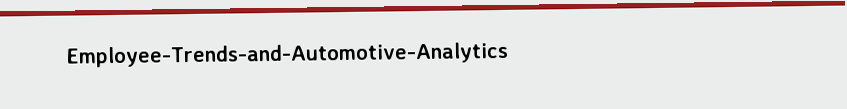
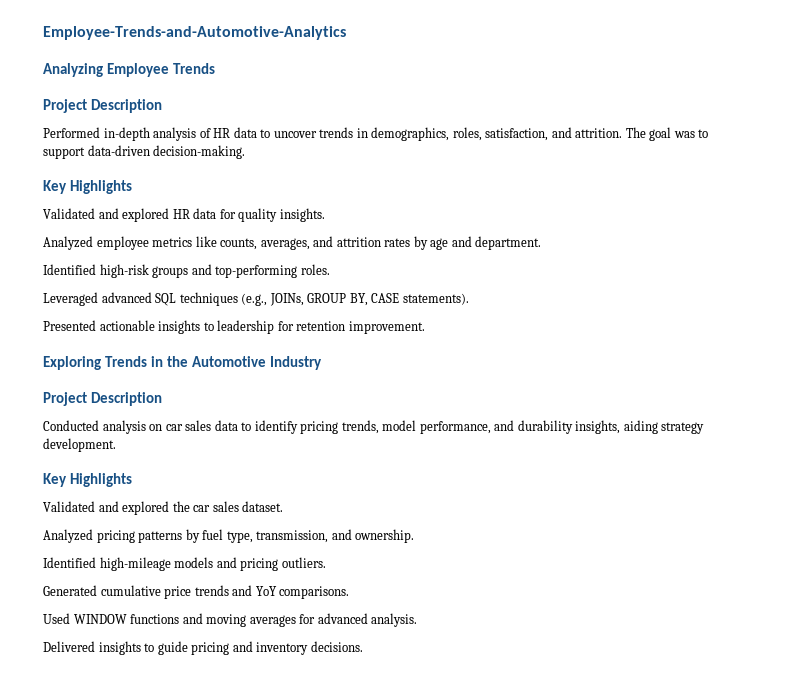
+ Analyzing Employee Trends
+ Project Description
+ Performed in-depth analysis of HR data to uncover trends in demographics, roles, satisfaction, and attrition. The goal was to support data-driven decision-making.
+ Key Highlights
+ Validated and explored HR data for quality insights.
+ Analyzed employee metrics like counts, averages, and attrition rates by age and department.
+ Identified high-risk groups and top-performing roles.
+ Leveraged advanced SQL techniques (e.g., JOINs, GROUP BY, CASE statements).
+ Presented actionable insights to leadership for retention improvement.
+ Exploring Trends in the Automotive Industry
+ Project Description
+ Conducted analysis on car sales data to identify pricing trends, model performance, and durability insights, aiding strategy development.
+ Key Highlights
+ Validated and explored the car sales dataset.
+ Analyzed pricing patterns by fuel type, transmission, and ownership.
+ Identified high-mileage models and pricing outliers.
+ Generated cumulative price trends and YoY comparisons.
+ Used WINDOW functions and moving averages for advanced analysis.
+ Delivered insights to guide pricing and inventory decisions.

